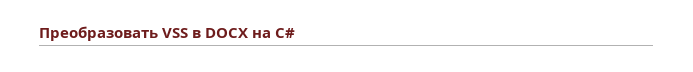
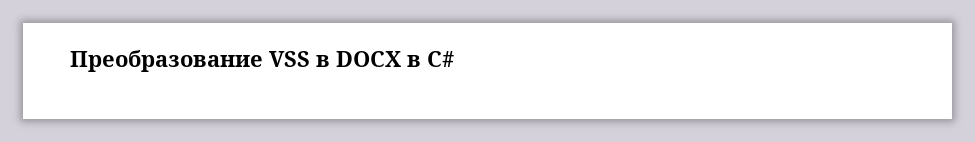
- Преобразовать VSS в DOCX на C#
+ Преобразование VSS в DOCX в C#

